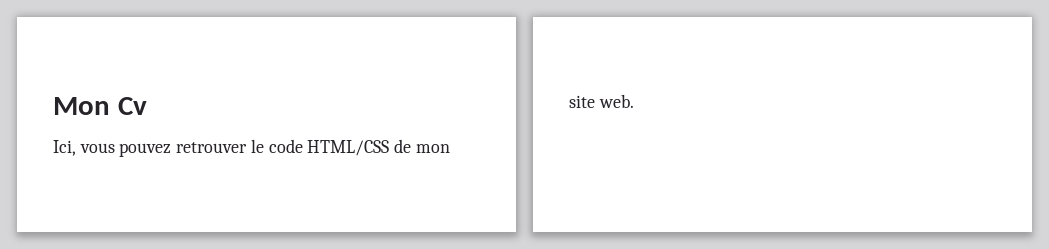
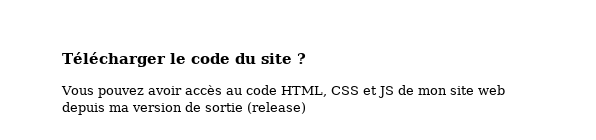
- Mon Cv
- Ici, vous pouvez retrouver le code HTML/CSS de mon site web.
+ Télécharger le code du site ?
+ Vous pouvez avoir accès au code HTML, CSS et JS de mon site web depuis ma version de sortie (release)

